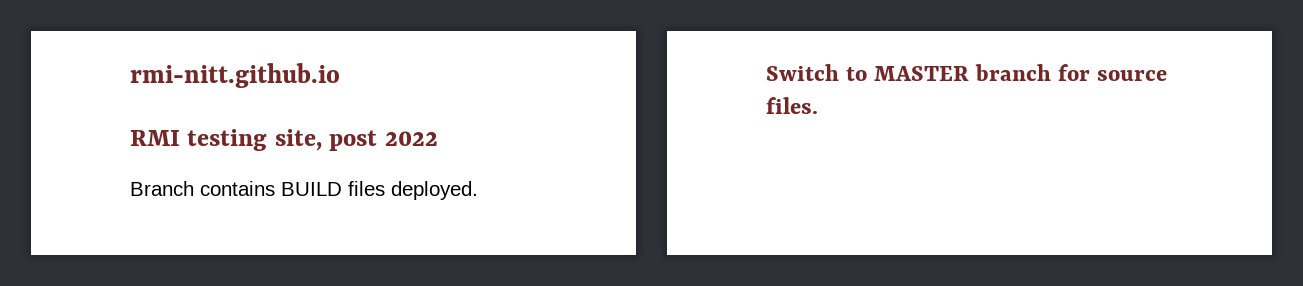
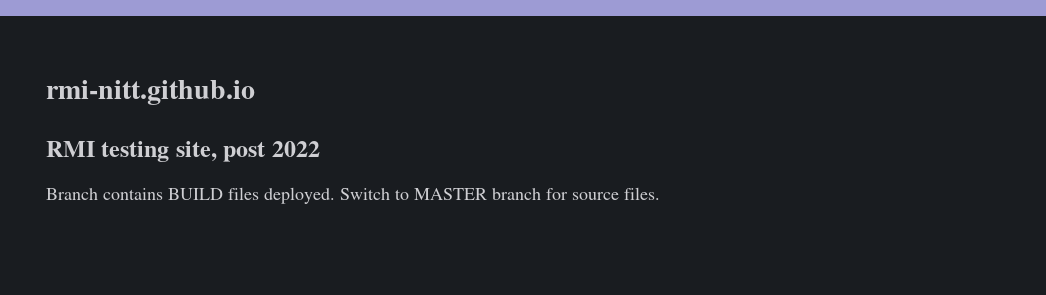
- Branch contains BUILD files deployed.
- Switch to MASTER branch for source files.
+ Branch contains BUILD files deployed. Switch to MASTER branch for source files.

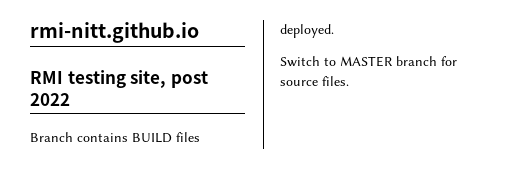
- Branch contains BUILD files deployed. Switch to MASTER branch for source files.
+ Branch contains BUILD files deployed.
+ Switch to MASTER branch for source files.

